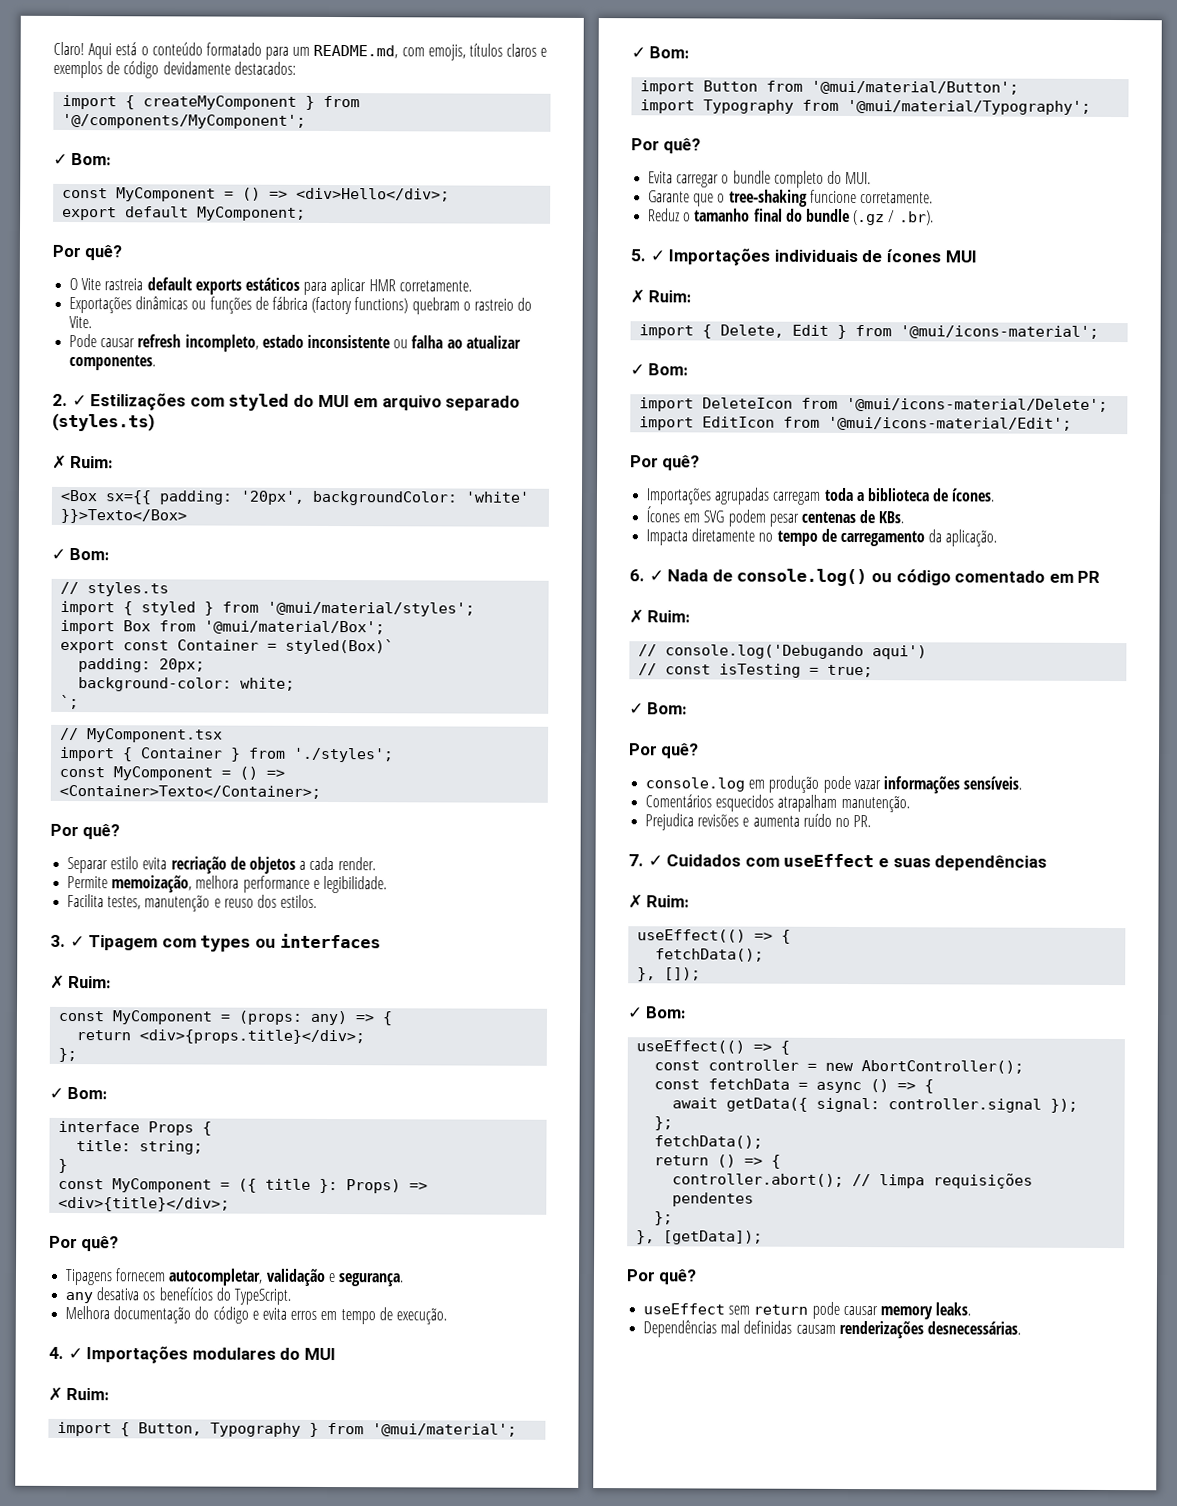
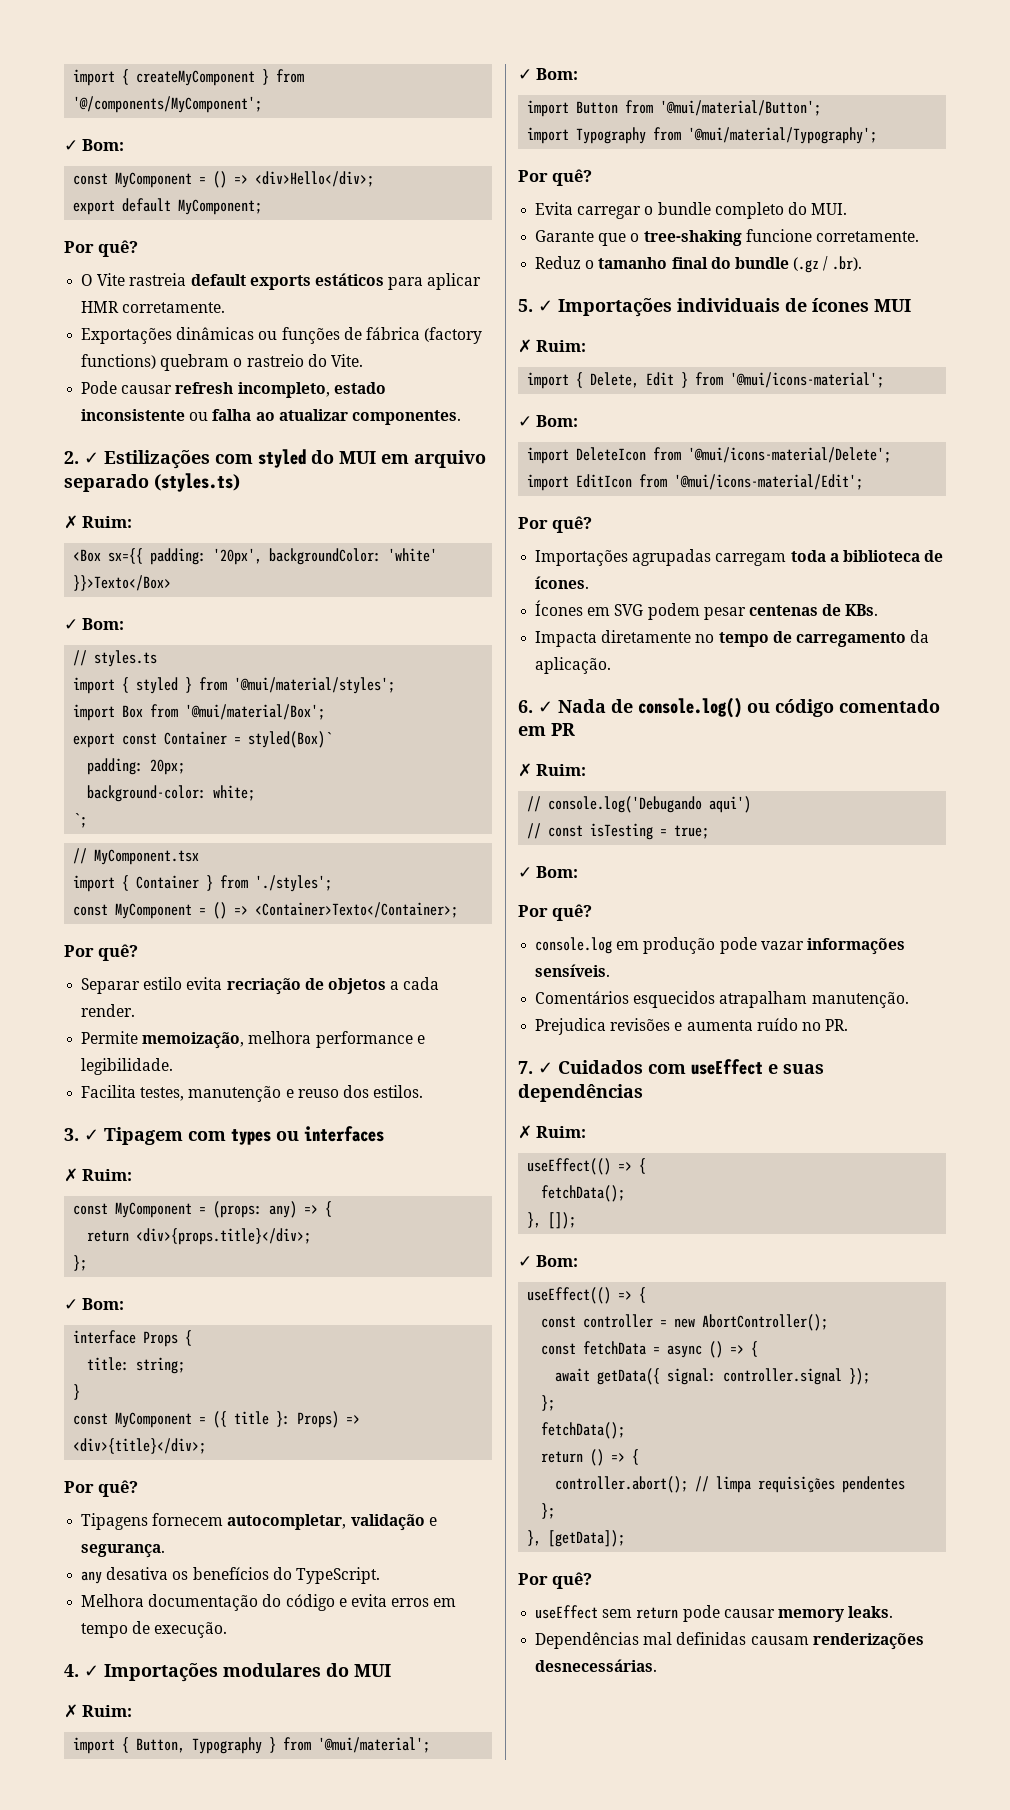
- Claro! Aqui está o conteúdo formatado para um README.md, com emojis, títulos claros e exemplos de código devidamente destacados:

